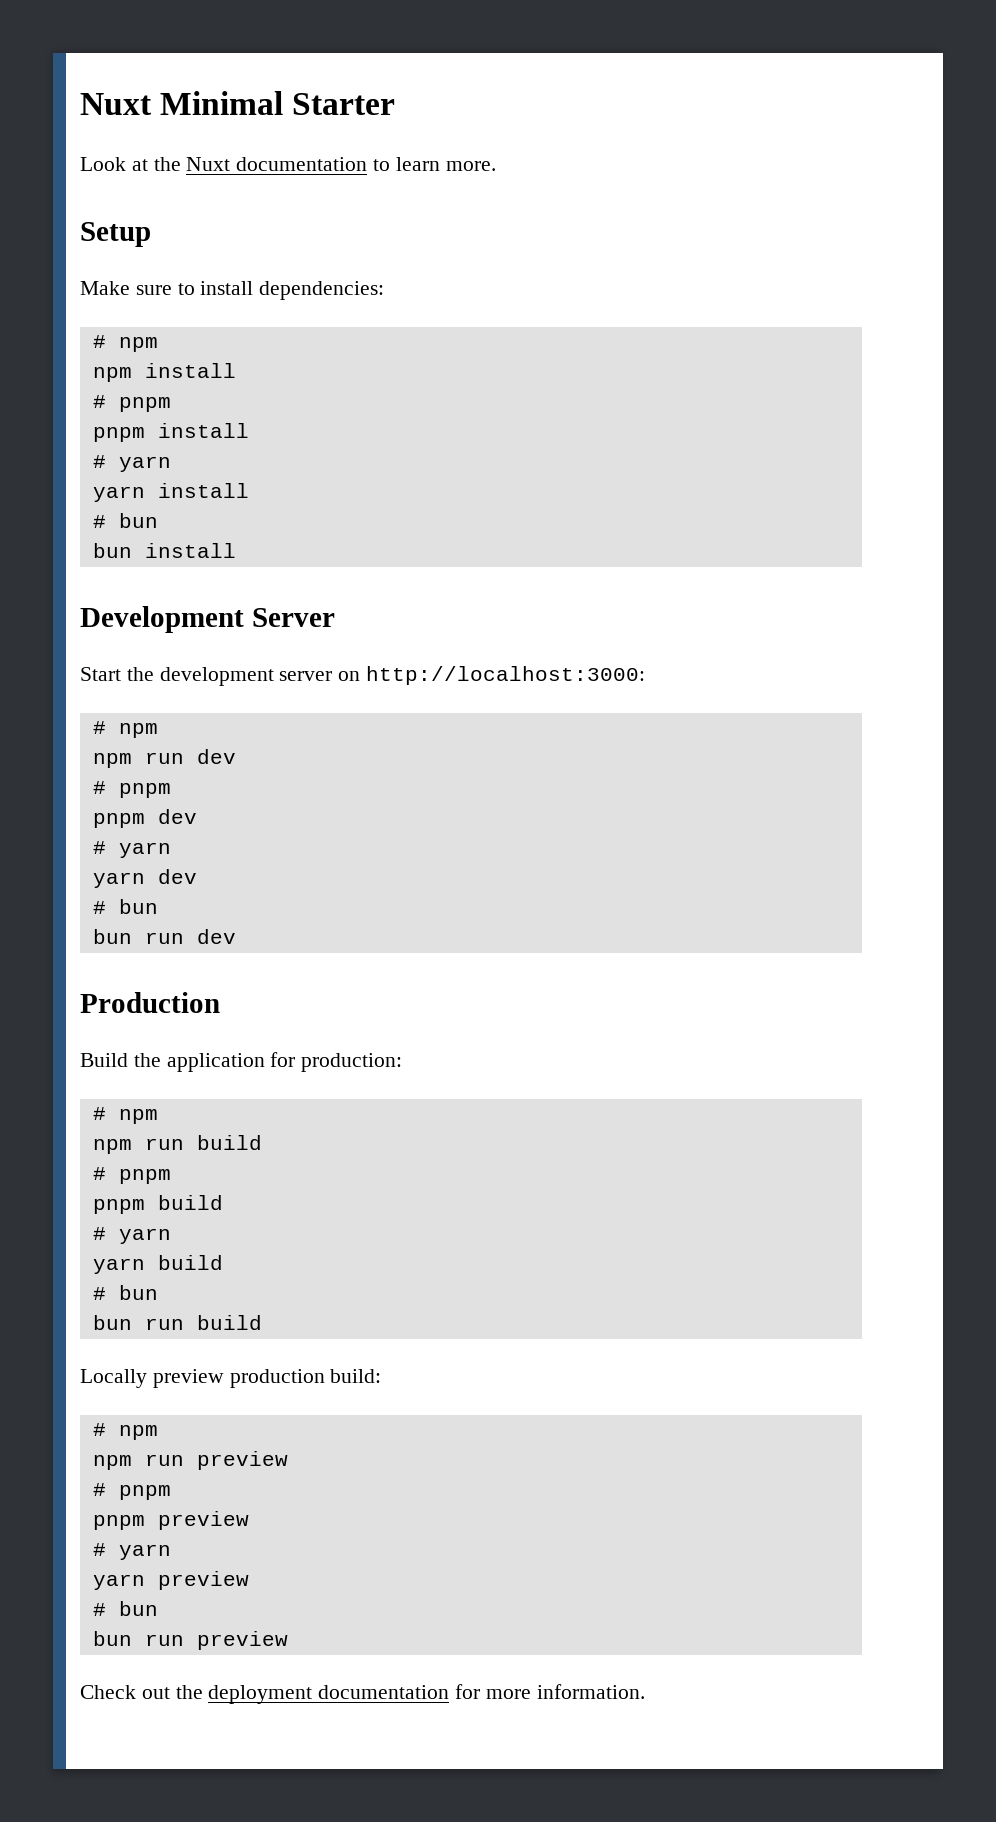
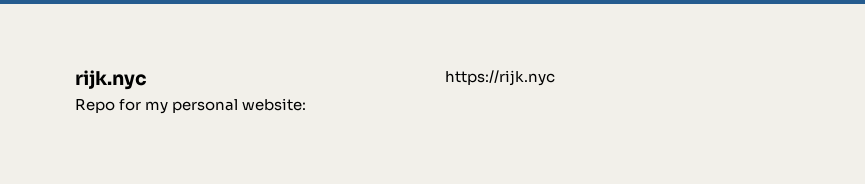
- Nuxt Minimal Starter
- Look at the Nuxt documentation to learn more.
- Setup
- Make sure to install dependencies:
- # npm
- npm install
- # pnpm
- pnpm install
- # yarn
- yarn install
- # bun
- bun install
- Development Server
- Start the development server on http://localhost:3000:
- # npm
- npm run dev
- # pnpm
- pnpm dev
- # yarn
- yarn dev
- # bun
- bun run dev
- Production
- Build the application for production:
- # npm
- npm run build
- # pnpm
- pnpm build
- # yarn
- yarn build
- # bun
- bun run build
- Locally preview production build:
- # npm
- npm run preview
- # pnpm
- pnpm preview
- # yarn
- yarn preview
- # bun
- bun run preview
- Check out the deployment documentation for more information.
+ rijk.nyc
+ Repo for my personal website: https://rijk.nyc

